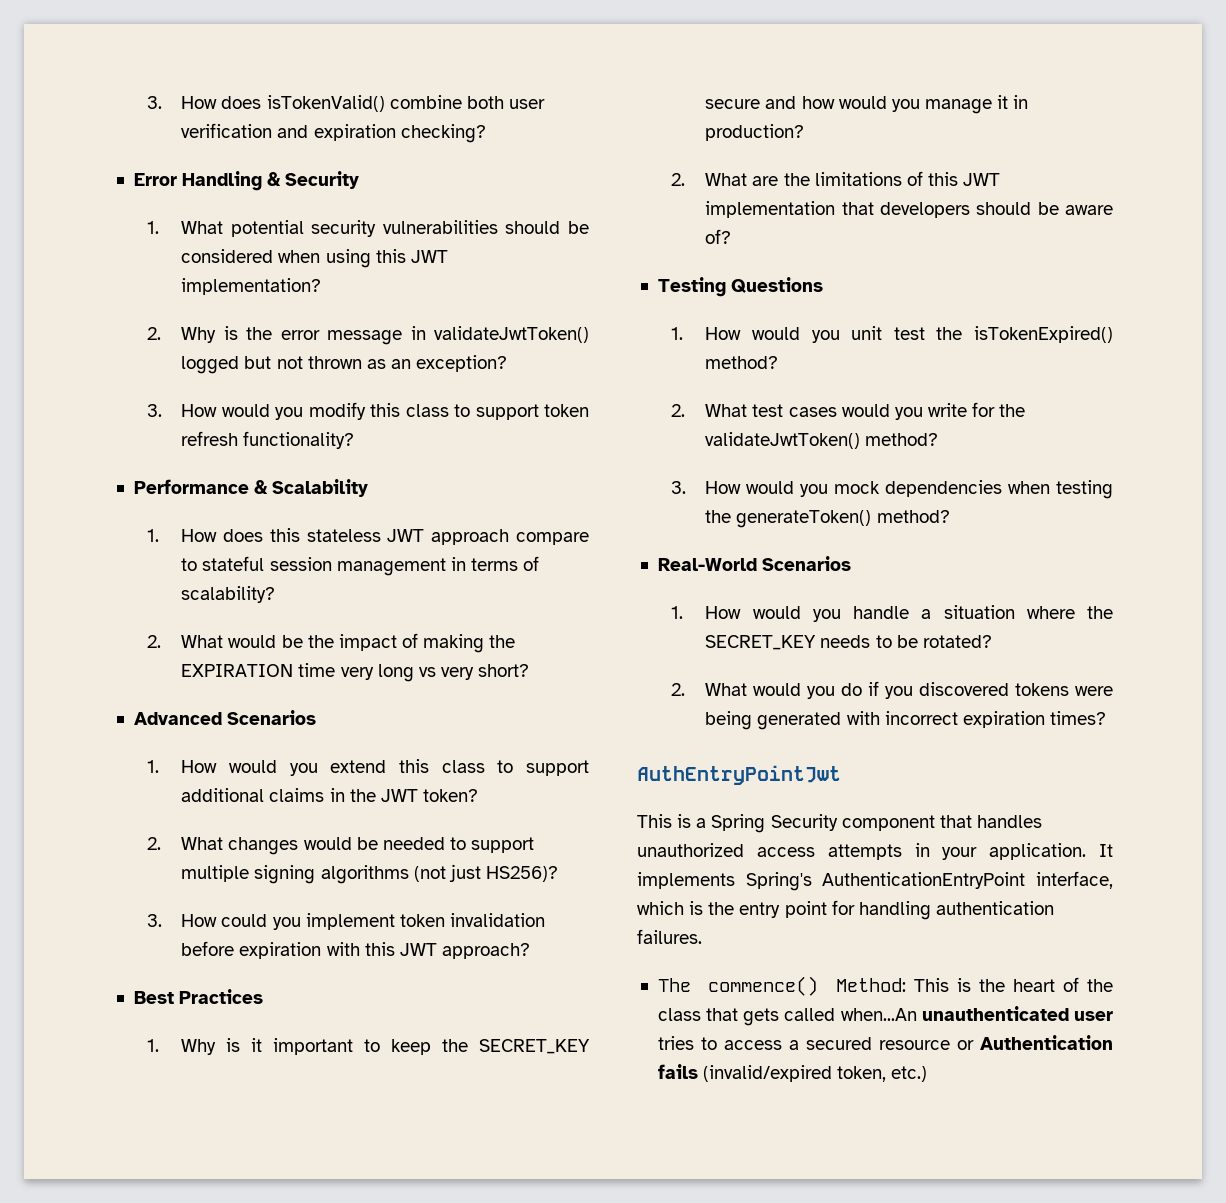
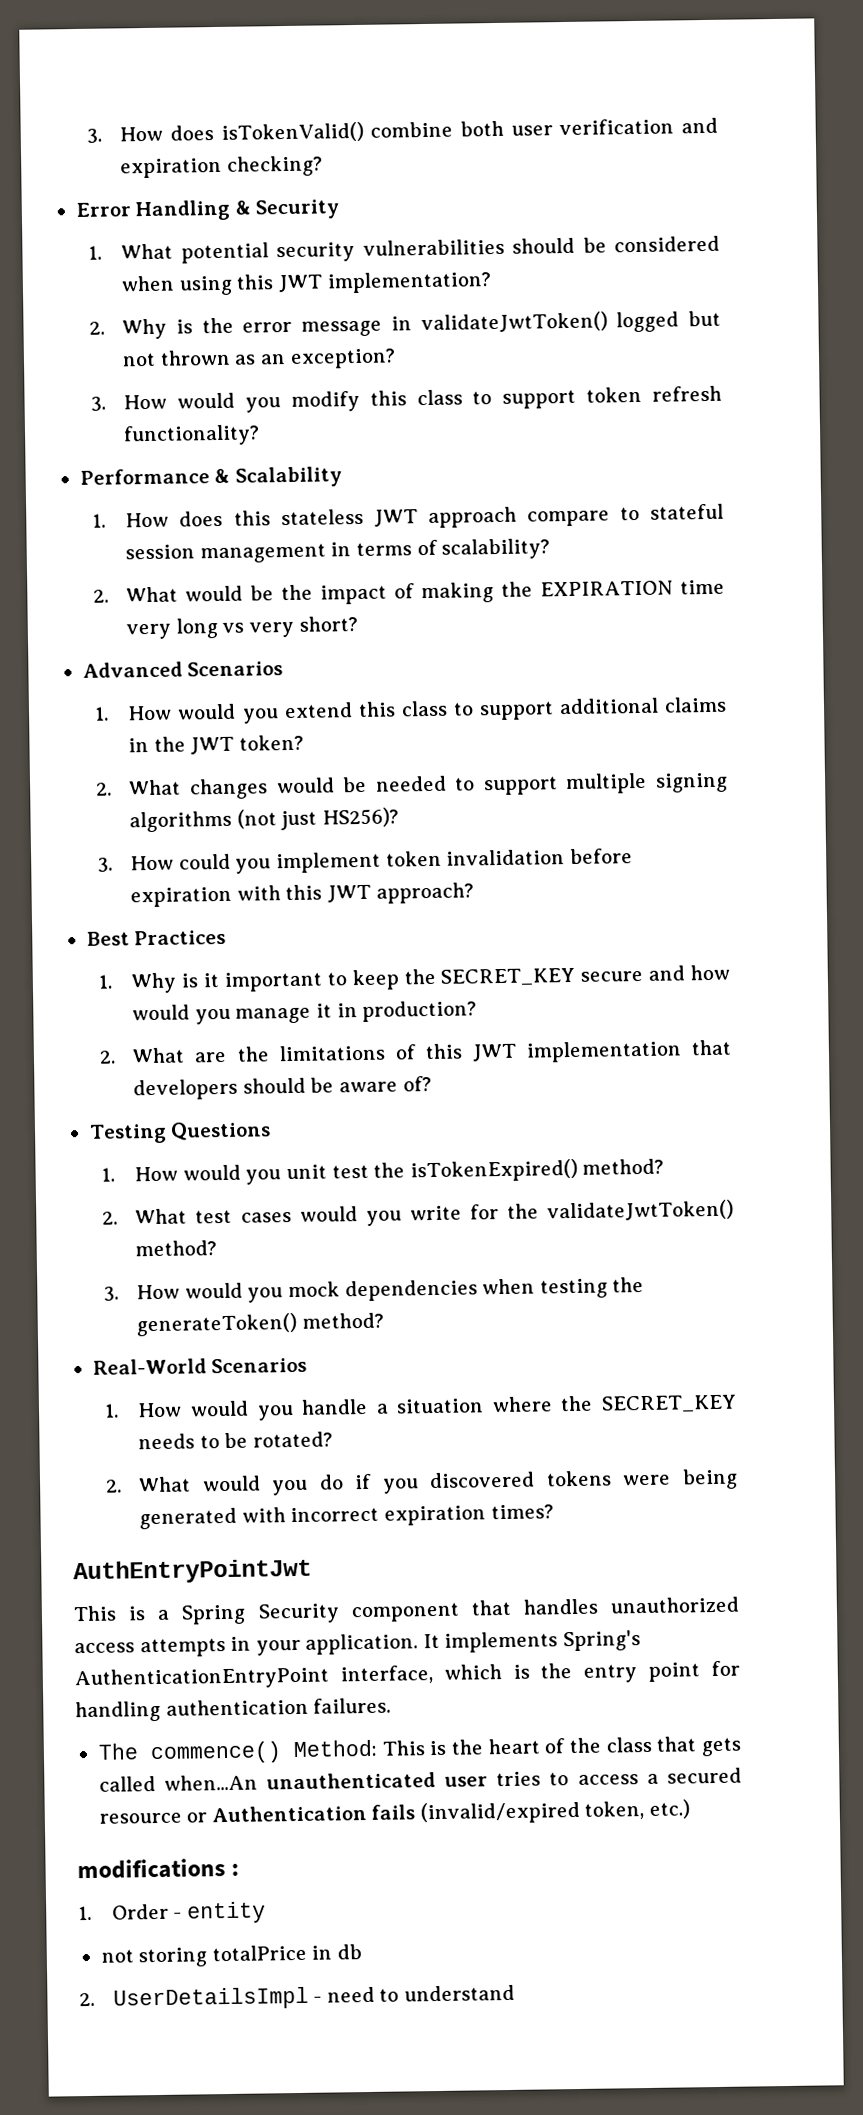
+ modifications :
+ 1. Order - entity
+ not storing totalPrice in db
+ 2. UserDetailsImpl - need to understand

